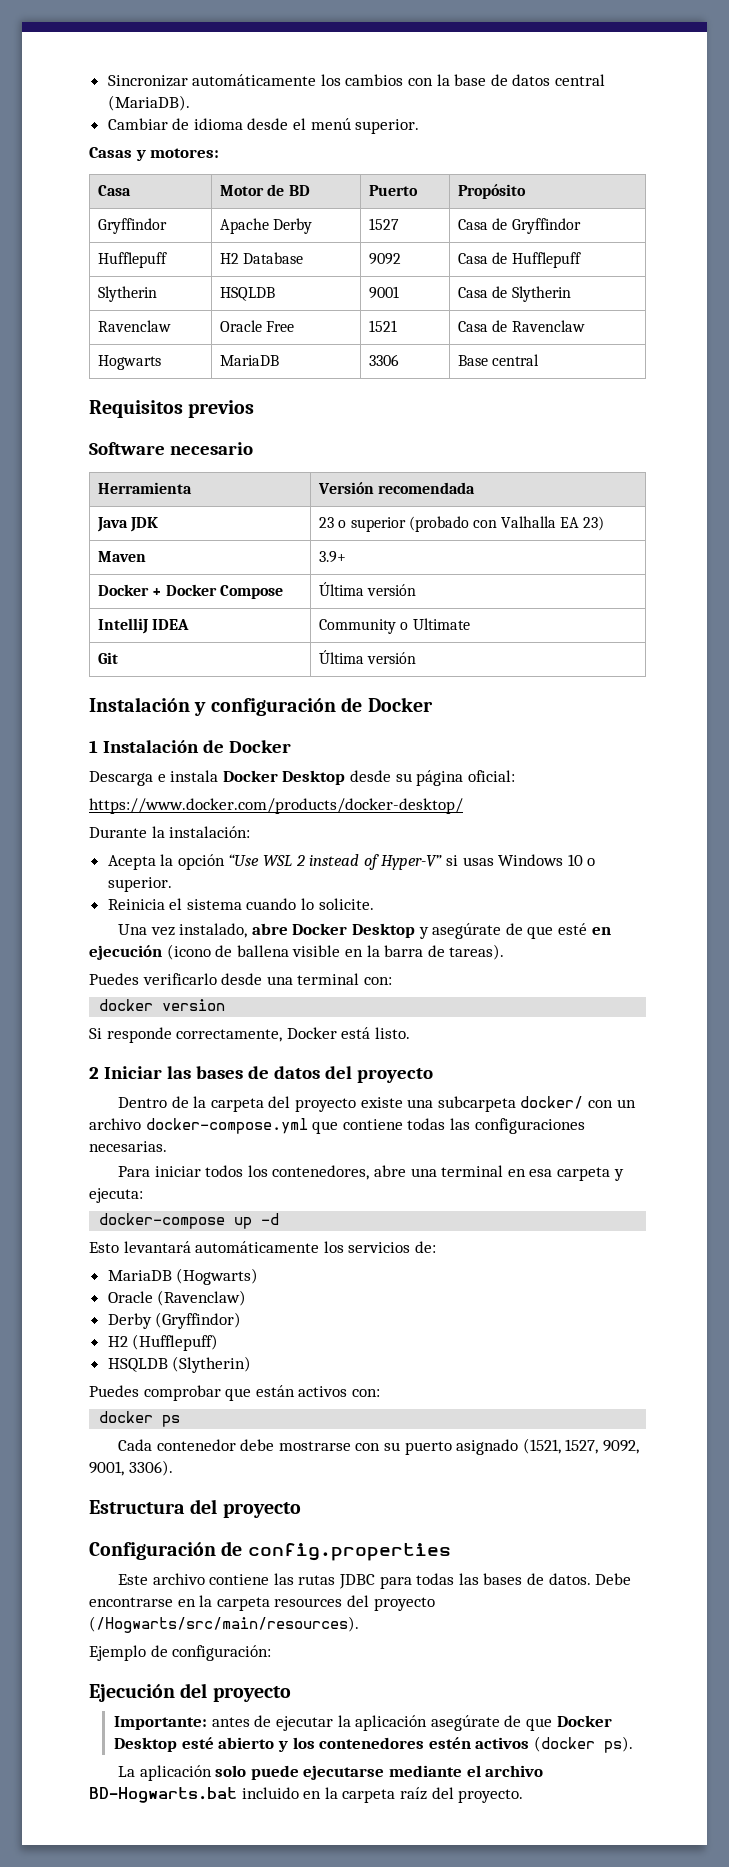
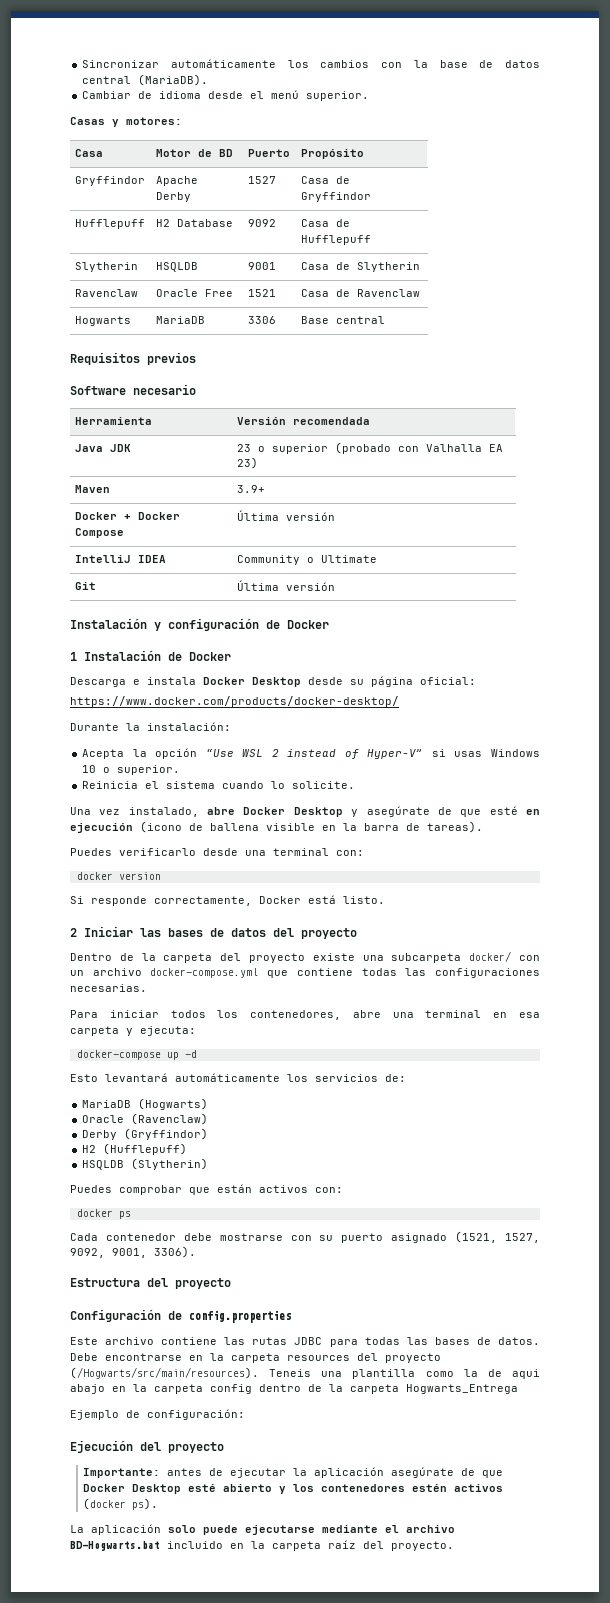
+ Teneis una plantilla como la de aqui abajo en la carpeta config dentro de la carpeta Hogwarts_Entrega

